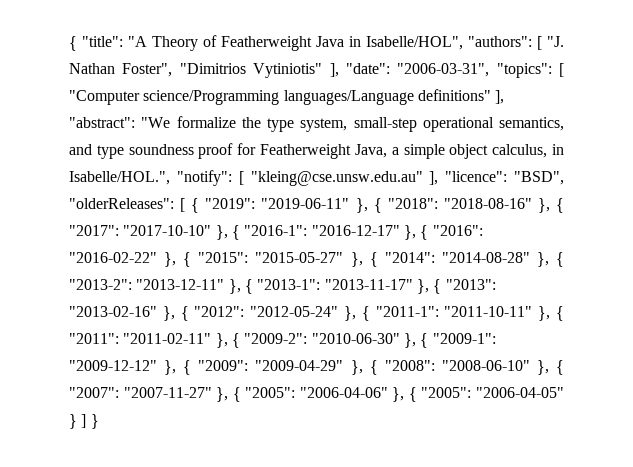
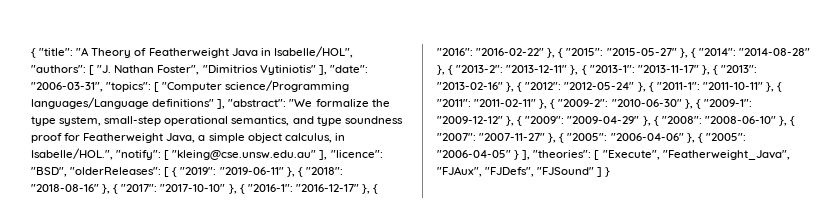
- "2006-04-05" } ] }
+ "2006-04-05" } ], "theories": [ "Execute", "Featherweight_Java", "FJAux", "FJDefs", "FJSound" ] }

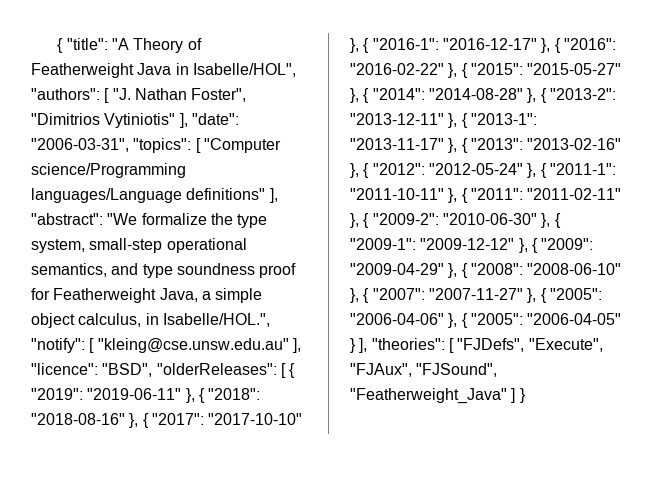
- [ "Execute", "Featherweight_Java", "FJAux", "FJDefs", "FJSound" ] }
+ [ "FJDefs", "Execute", "FJAux", "FJSound", "Featherweight_Java" ] }

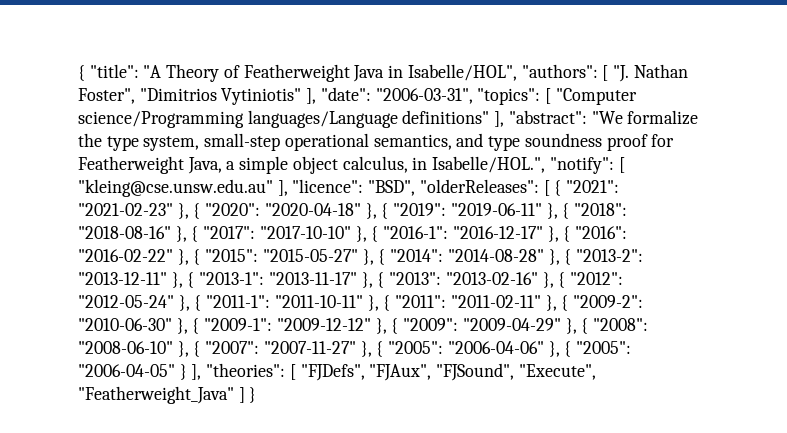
- [ { "2019":
+ [ { "2021": "2021-02-23" }, { "2020": "2020-04-18" }, { "2019":
- [ "FJDefs", "Execute", "FJAux", "FJSound", "Featherweight_Java" ] }
+ [ "FJDefs", "FJAux", "FJSound", "Execute", "Featherweight_Java" ] }

